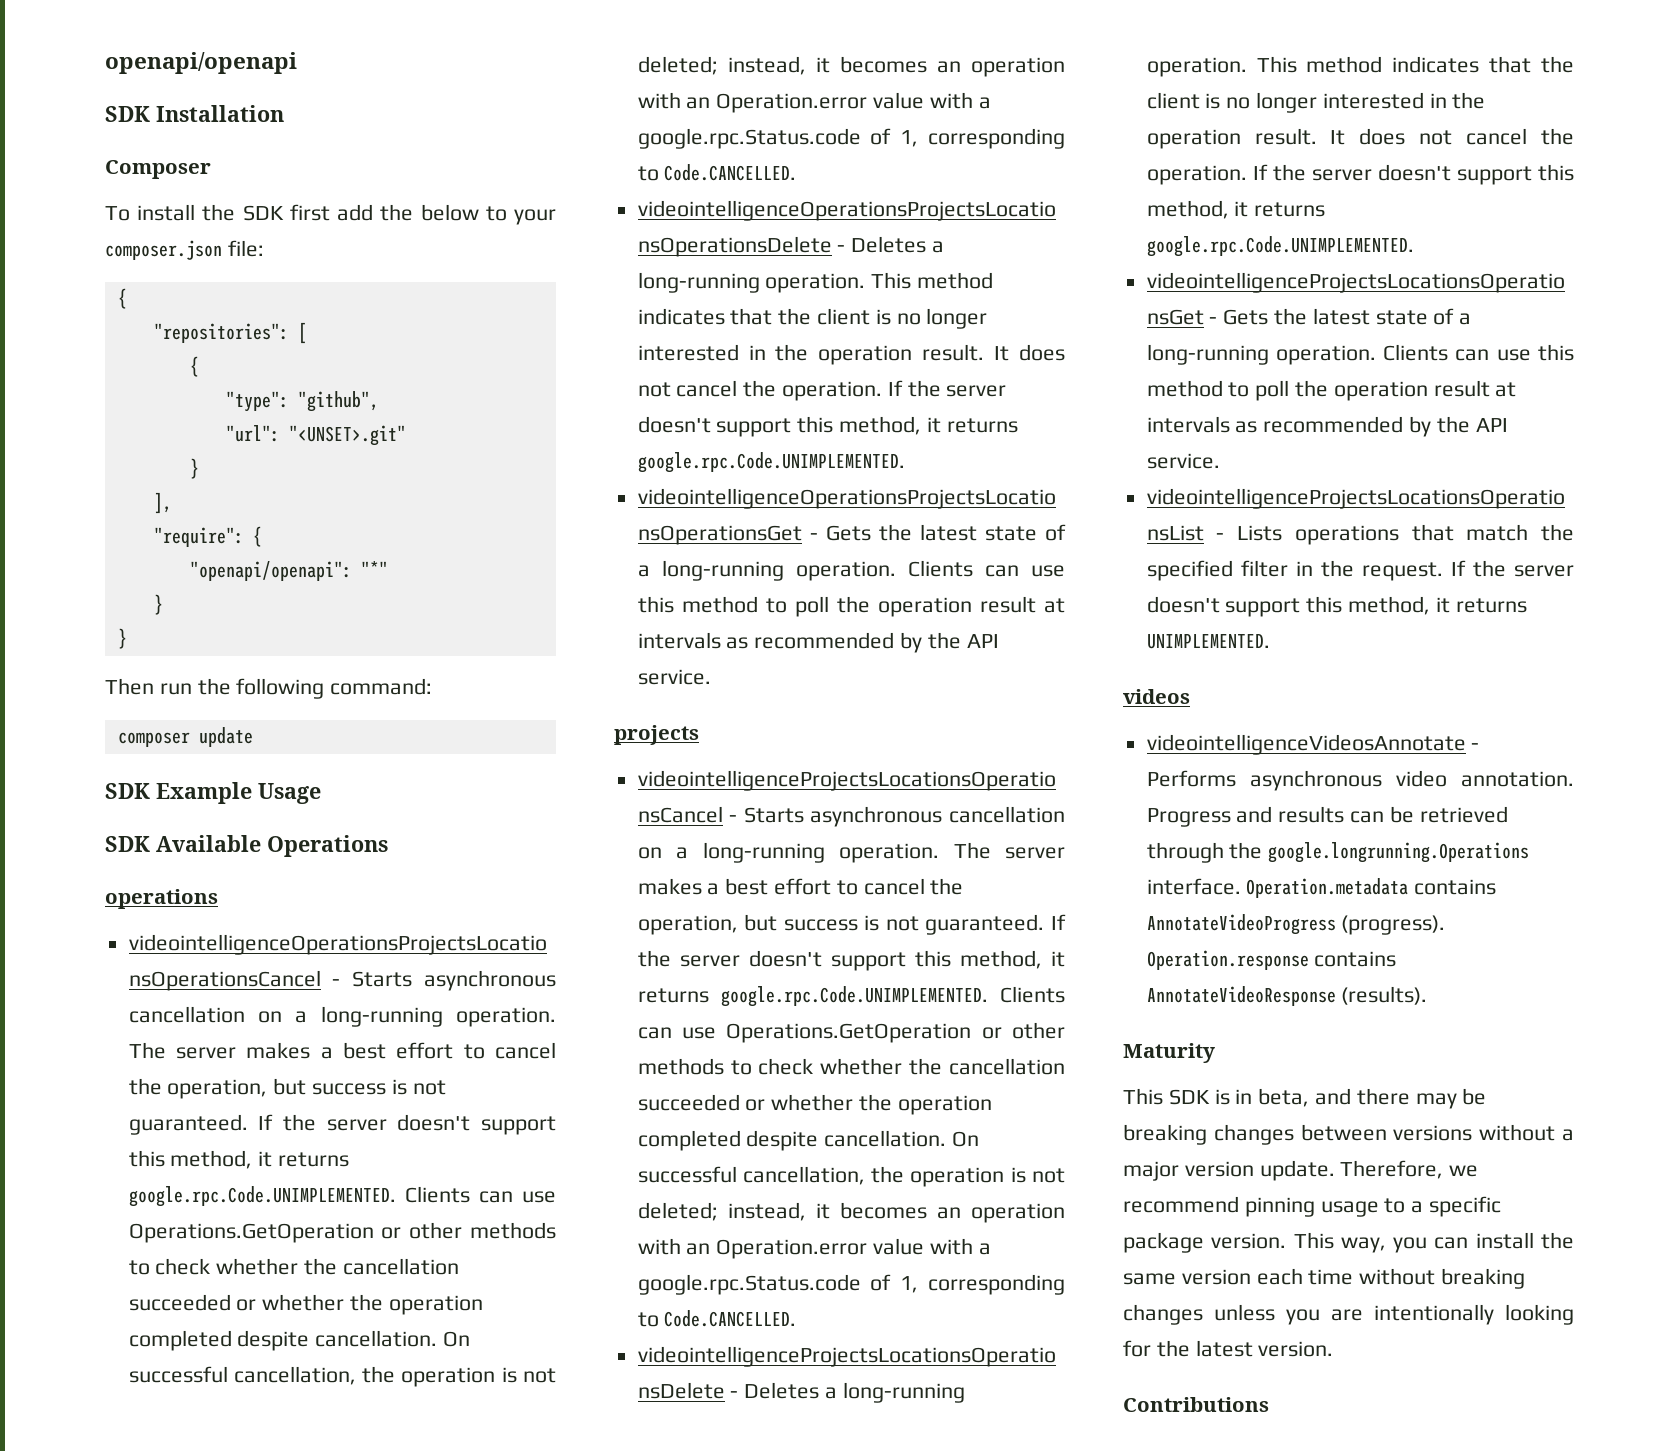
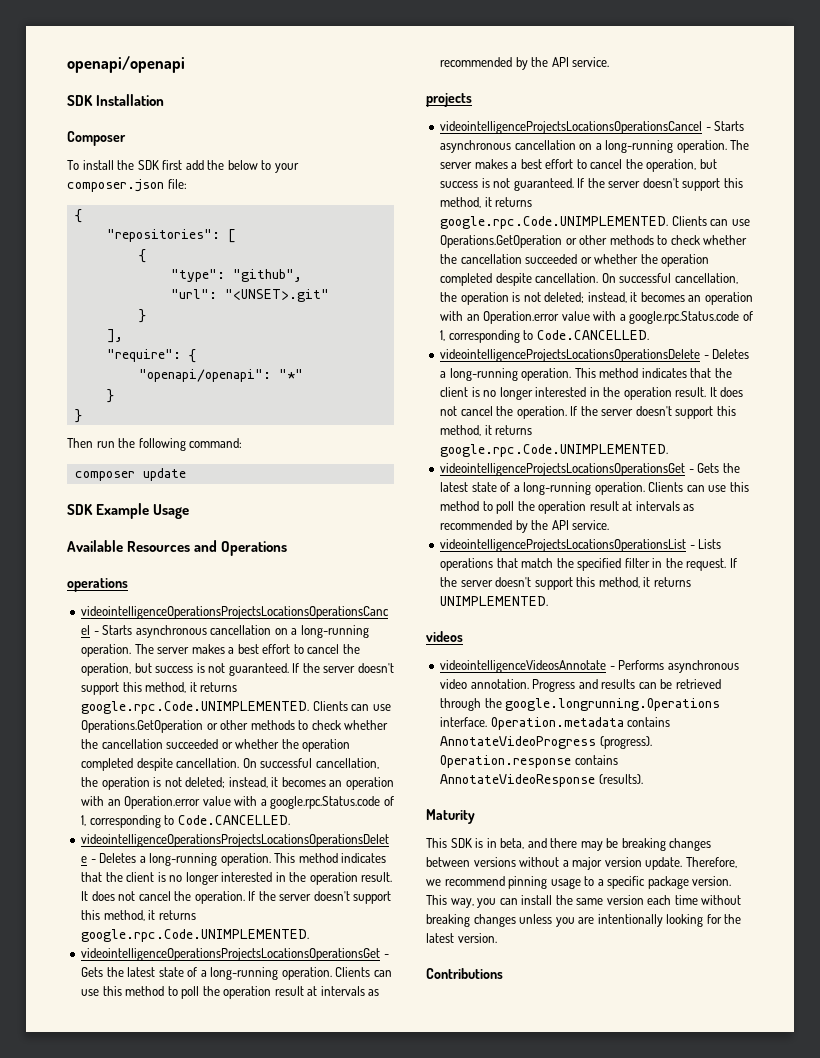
- SDK Available Operations
+ Available Resources and Operations

